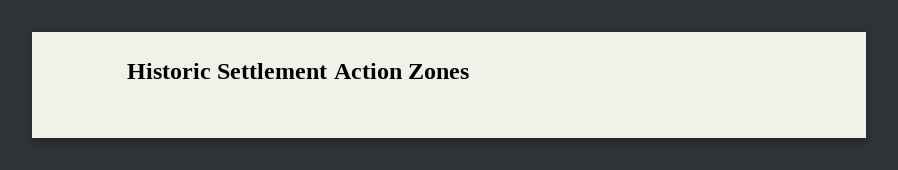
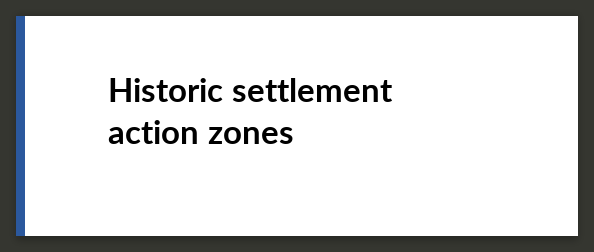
- Historic Settlement Action Zones
+ Historic settlement action zones

